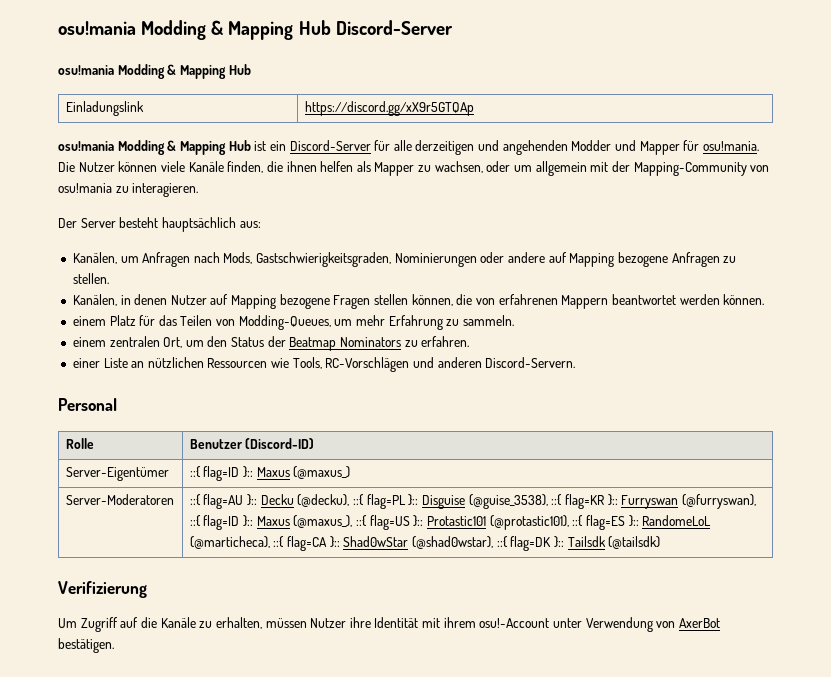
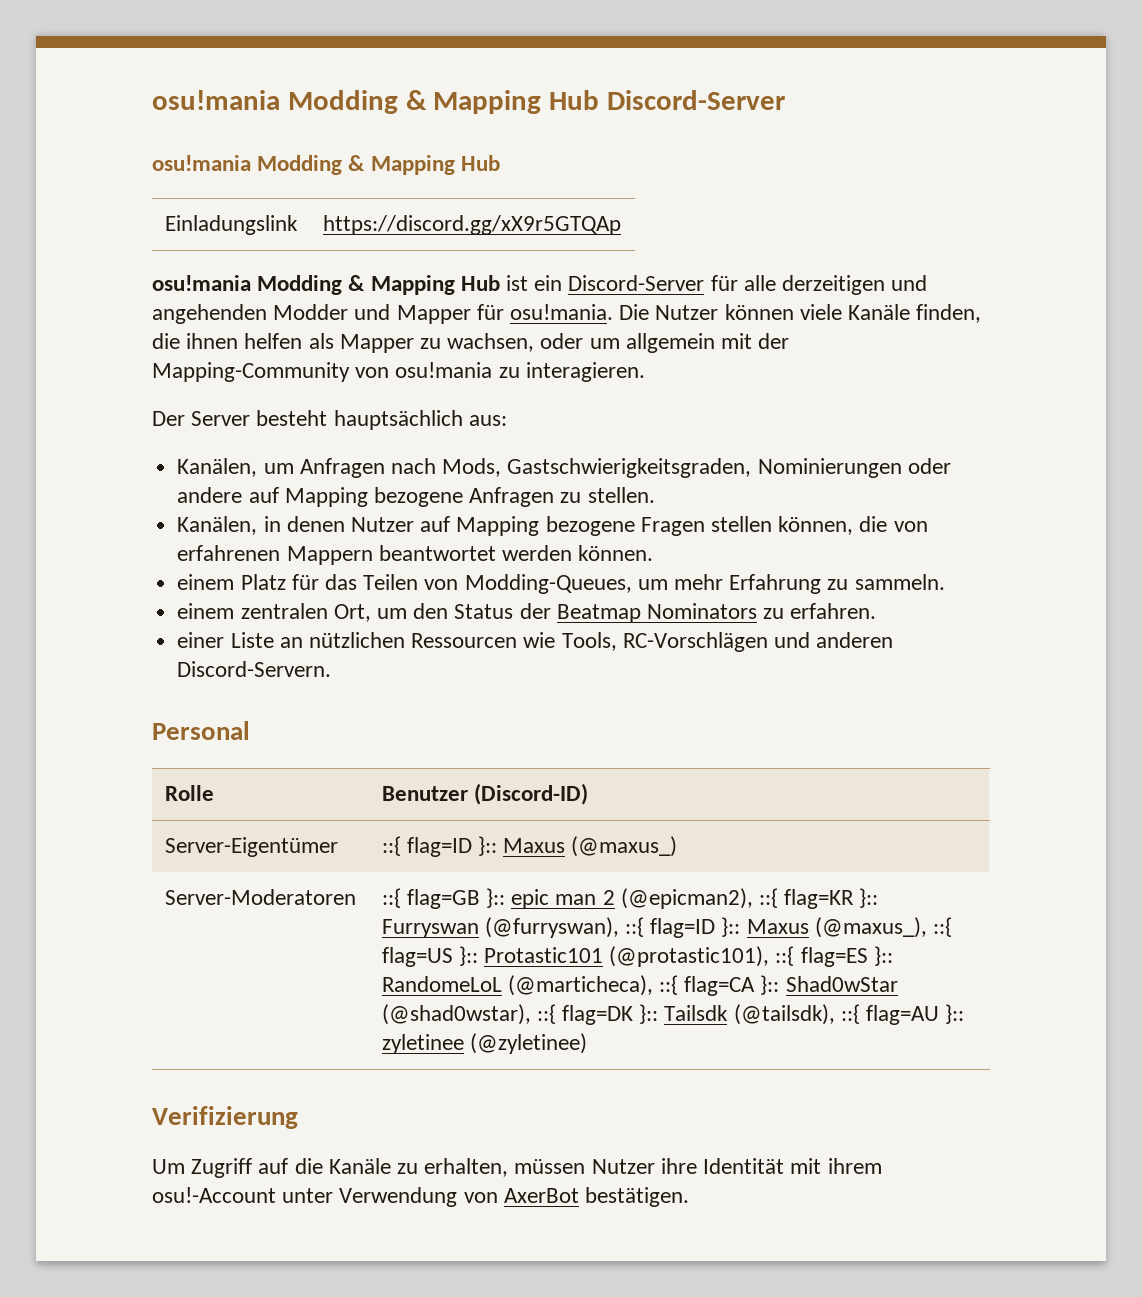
- ::{ flag=AU }:: Decku (@decku), ::{ flag=PL }:: Disguise (@guise_3538), ::{ flag=KR }:: Furryswan (@furryswan), ::{ flag=ID }:: Maxus (@maxus_), ::{ flag=US }:: Protastic101 (@protastic101), ::{ flag=ES }:: RandomeLoL (@marticheca), ::{ flag=CA }:: Shad0wStar (@shad0wstar), ::{ flag=DK }:: Tailsdk (@tailsdk)
+ ::{ flag=GB }:: epic man 2 (@epicman2), ::{ flag=KR }:: Furryswan (@furryswan), ::{ flag=ID }:: Maxus (@maxus_), ::{ flag=US }:: Protastic101 (@protastic101), ::{ flag=ES }:: RandomeLoL (@marticheca), ::{ flag=CA }:: Shad0wStar (@shad0wstar), ::{ flag=DK }:: Tailsdk (@tailsdk), ::{ flag=AU }:: zyletinee (@zyletinee)

